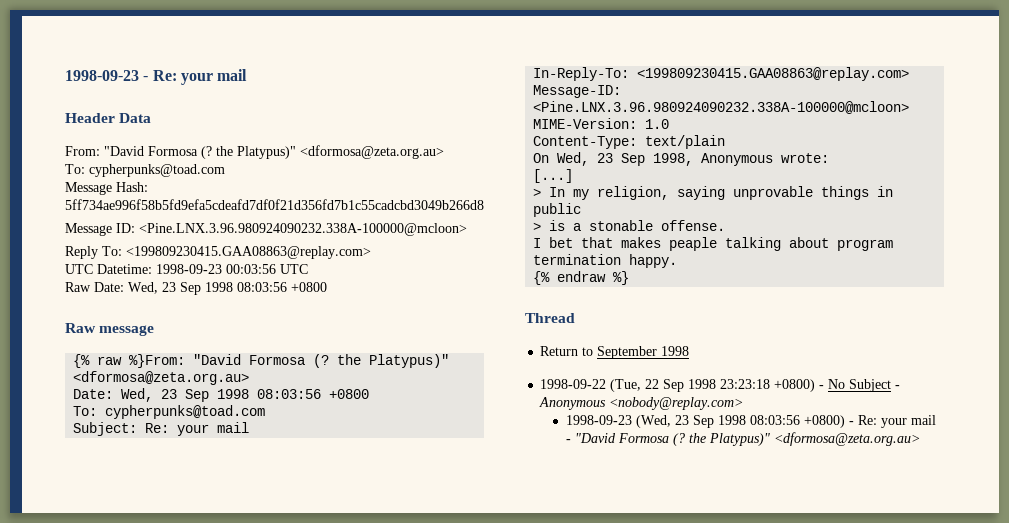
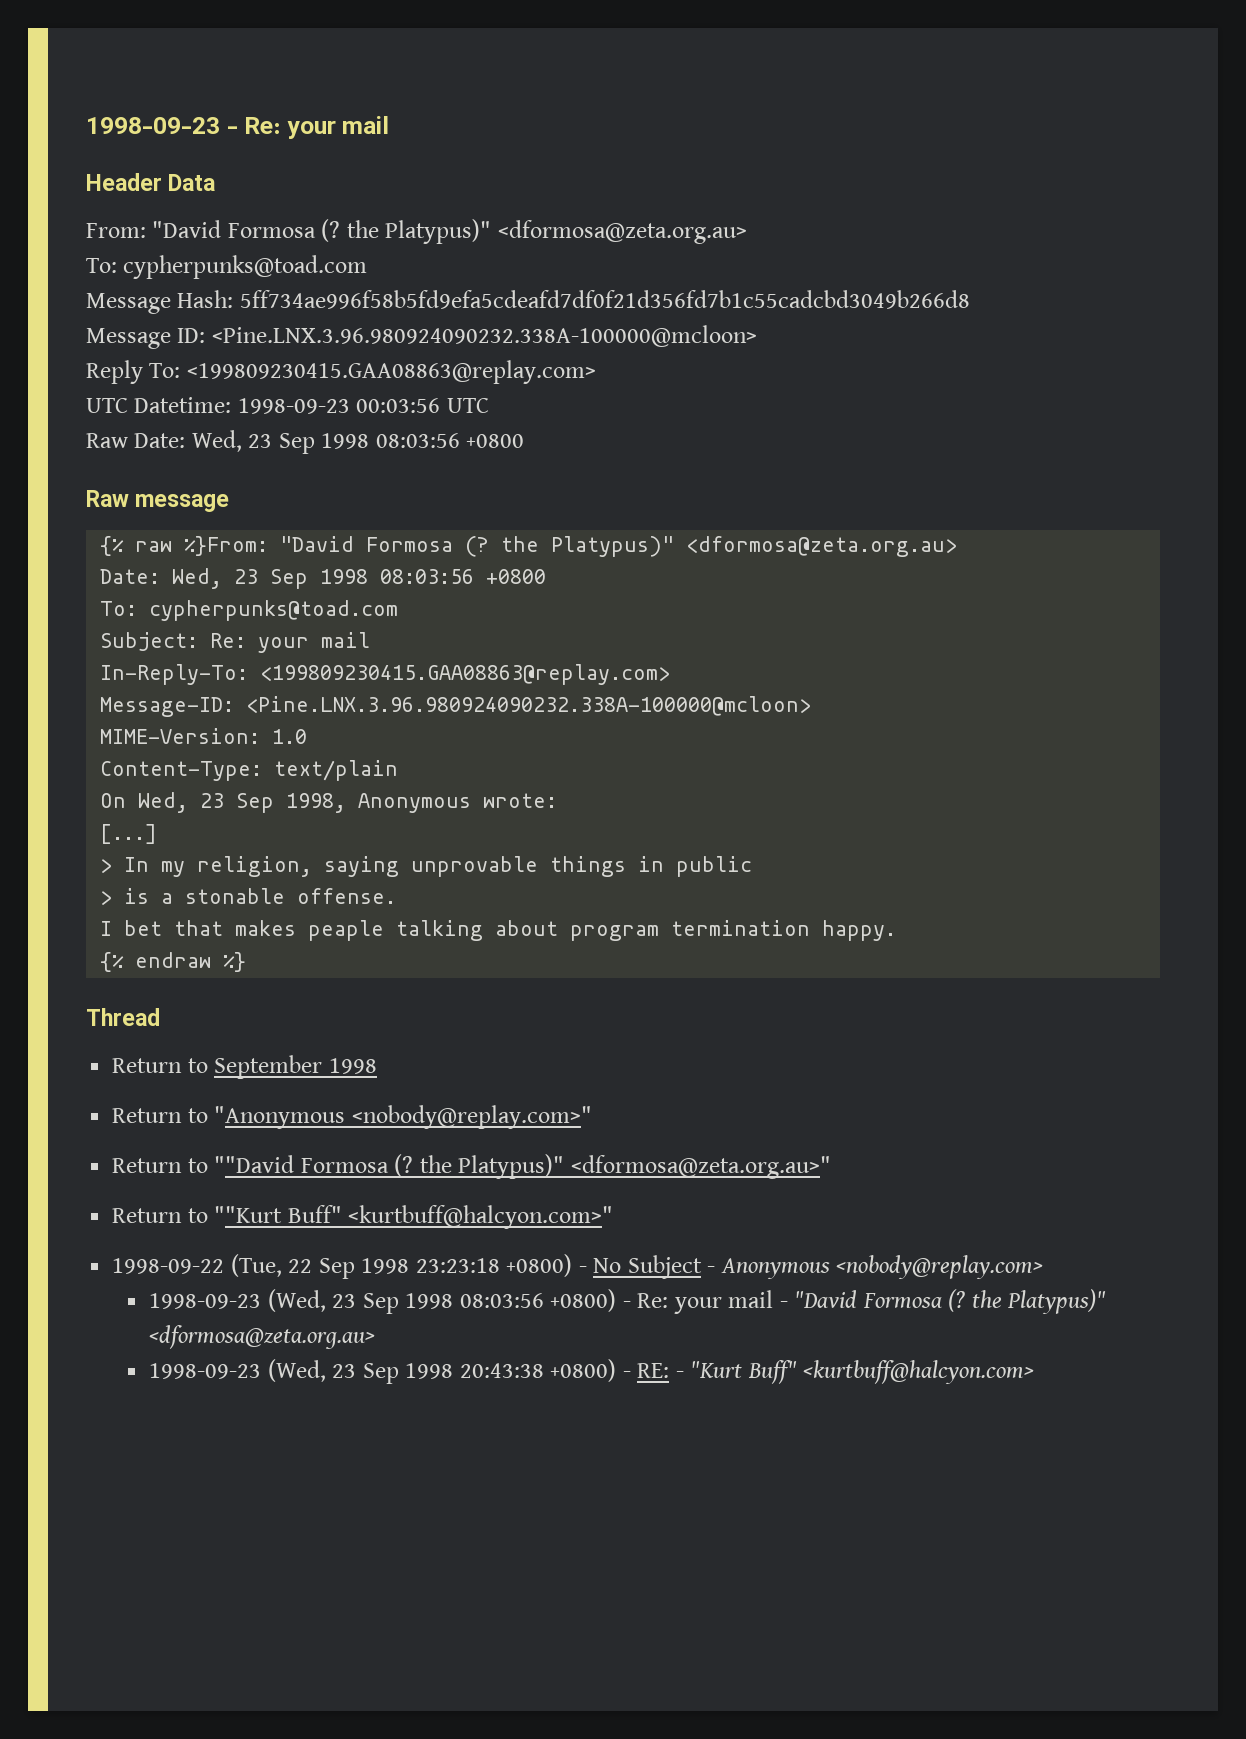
+ Return to "Anonymous <nobody@replay.com>"
+ Return to ""David Formosa (? the Platypus)" <dformosa@zeta.org.au>"
+ Return to ""Kurt Buff" <kurtbuff@halcyon.com>"
+ 1998-09-23 (Wed, 23 Sep 1998 20:43:38 +0800) - RE: - "Kurt Buff" <kurtbuff@halcyon.com>

